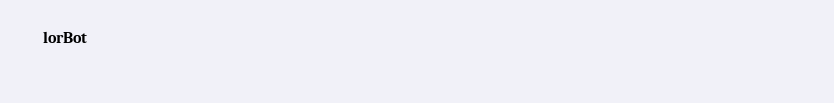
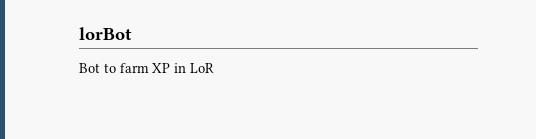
+ Bot to farm XP in LoR

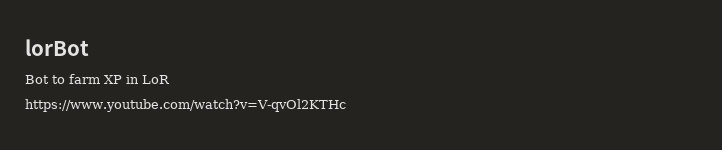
+ https://www.youtube.com/watch?v=V-qvOl2KTHc

